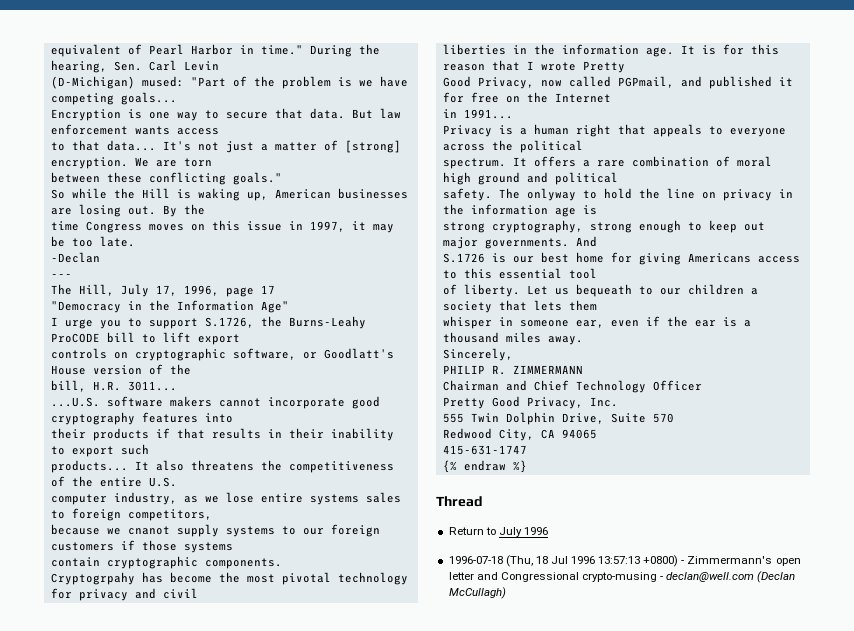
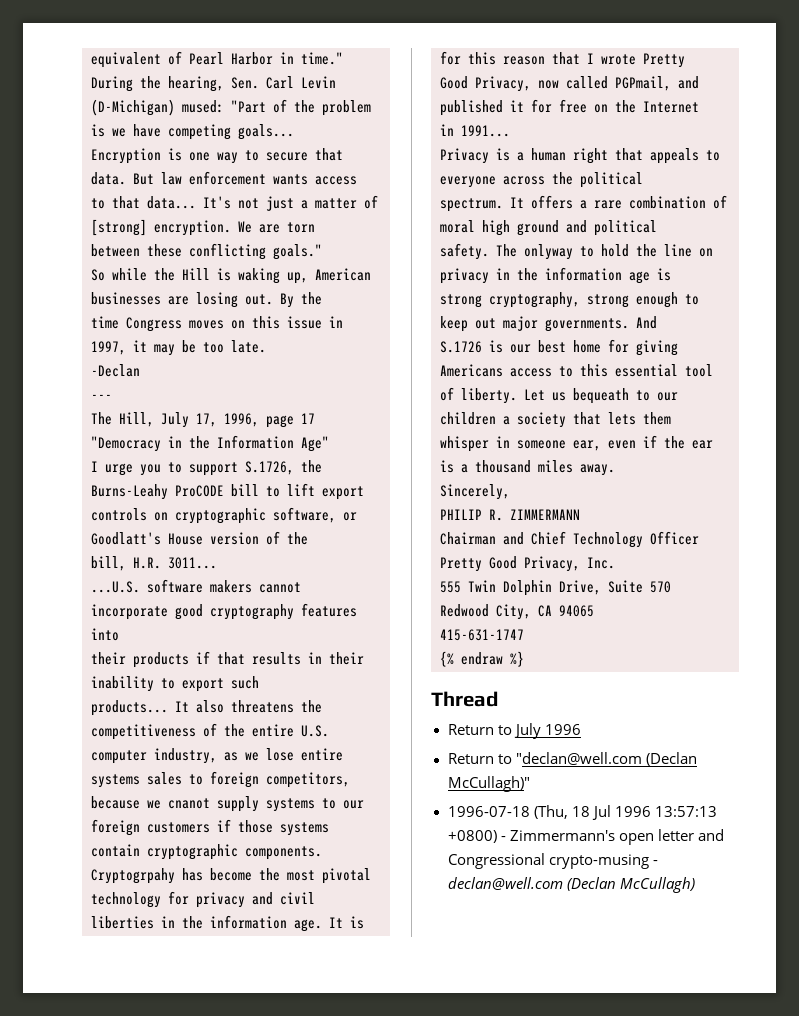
+ Return to "declan@well.com (Declan McCullagh)"

